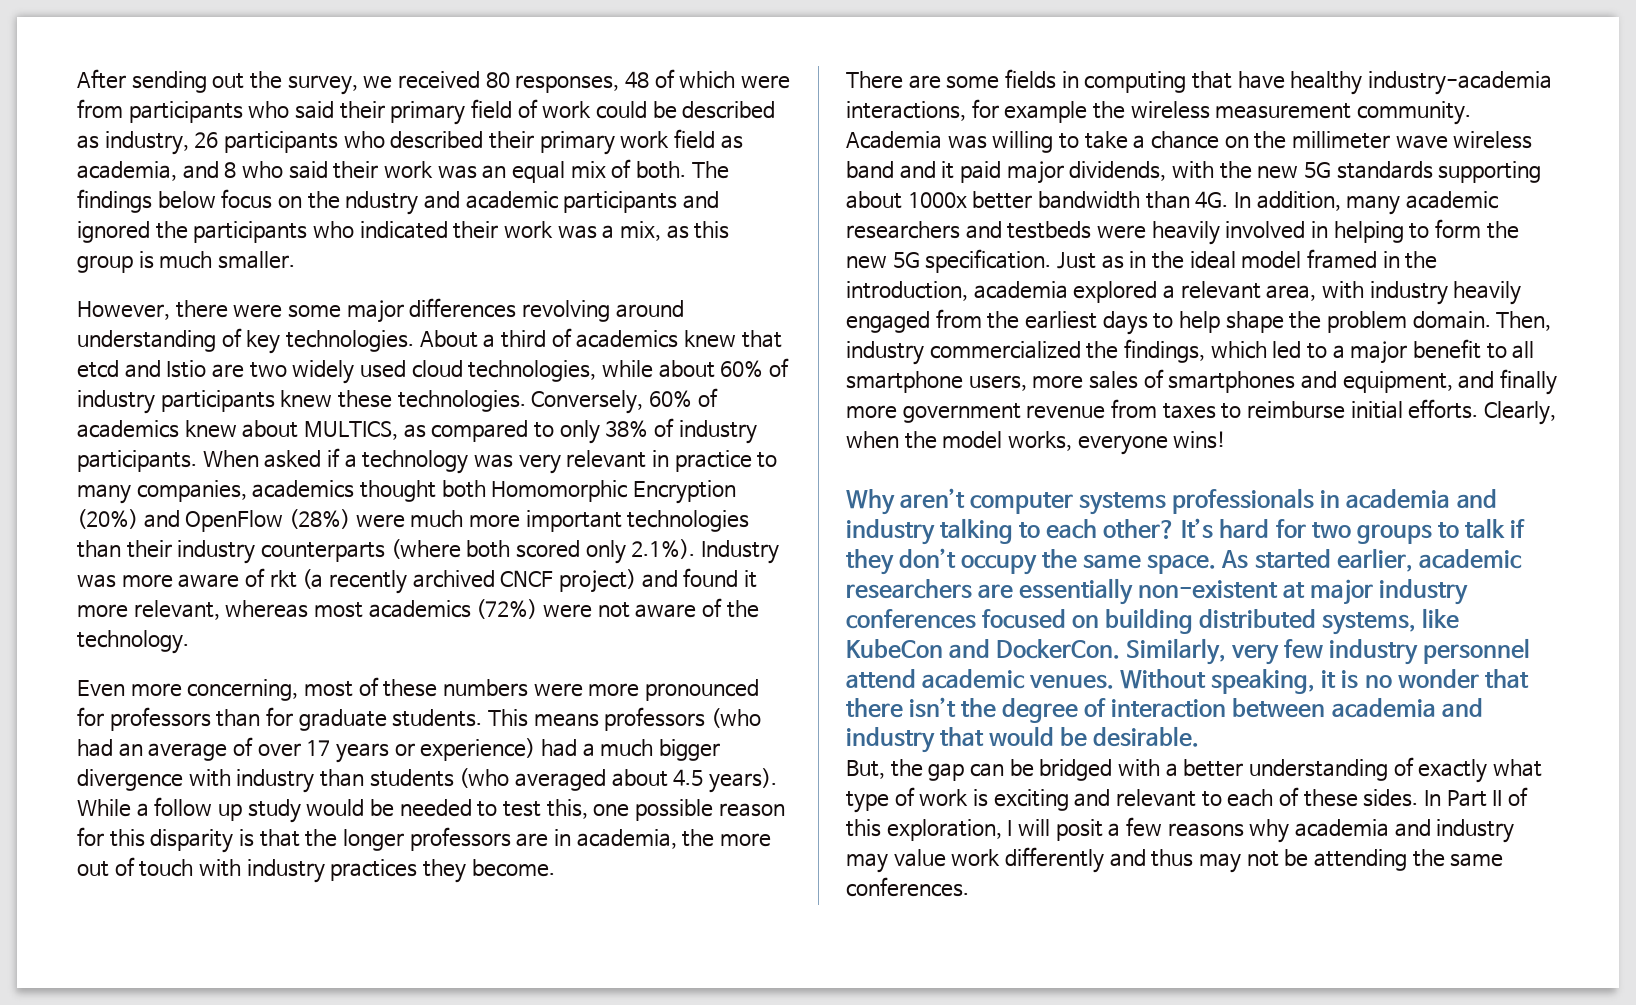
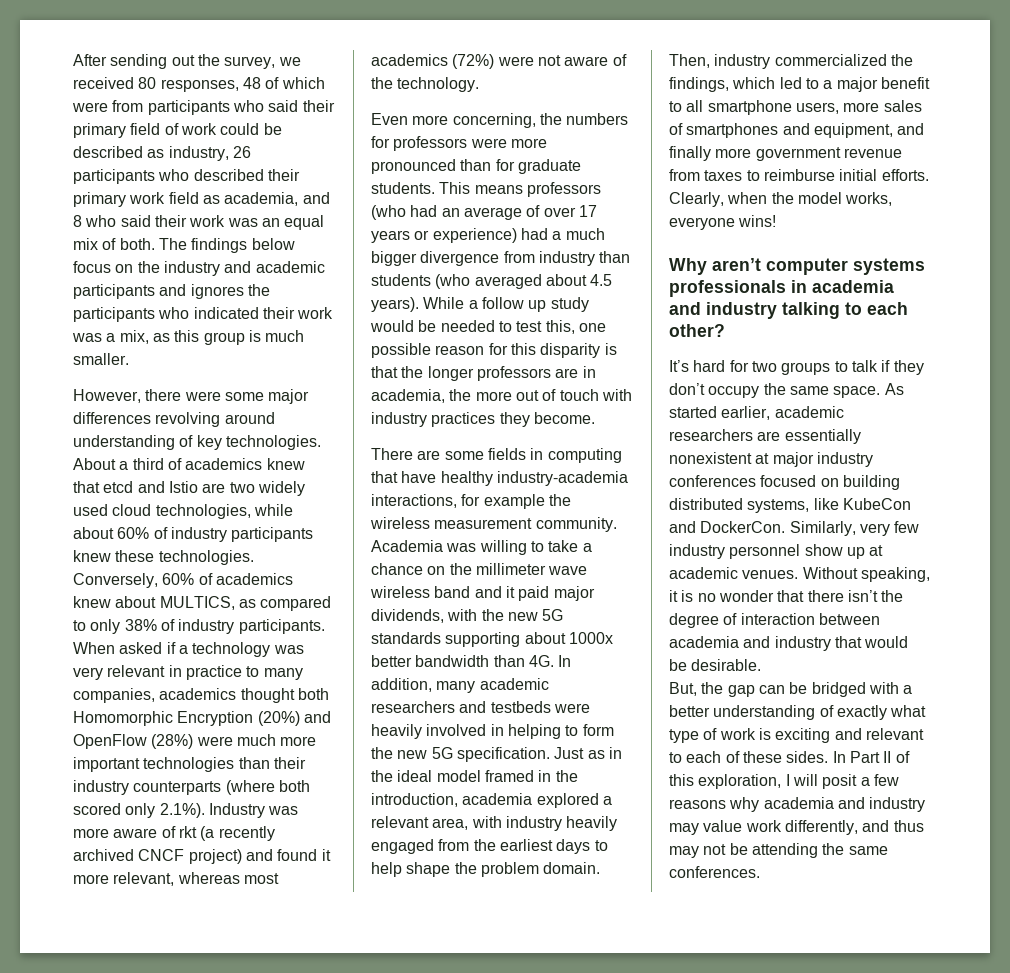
- The findings below focus on the ndustry and academic participants and ignored the participants who indicated their work was a mix, as this group is much smaller.
+ The findings below focus on the industry and academic participants and ignores the participants who indicated their work was a mix, as this group is much smaller.
- Even more concerning, most of these numbers were more pronounced for professors than for graduate students.
+ Even more concerning, the numbers for professors were more pronounced than for graduate students.
- This means professors (who had an average of over 17 years or experience) had a much bigger divergence with industry than students (who averaged about 4.5 years).
+ This means professors (who had an average of over 17 years or experience) had a much bigger divergence from industry than students (who averaged about 4.5 years).
- Why aren’t computer systems professionals in academia and industry talking to each other? It’s hard for two groups to talk if they don’t occupy the same space.
+ Why aren’t computer systems professionals in academia and industry talking to each other?
+ It’s hard for two groups to talk if they don’t occupy the same space.
- As started earlier, academic researchers are essentially non-existent at major industry conferences focused on building distributed systems, like KubeCon and DockerCon.
+ As started earlier, academic researchers are essentially nonexistent at major industry conferences focused on building distributed systems, like KubeCon and DockerCon.
- Similarly, very few industry personnel attend academic venues.
+ Similarly, very few industry personnel show up at academic venues.
- In Part II of this exploration, I will posit a few reasons why academia and industry may value work differently and thus may not be attending the same conferences.
+ In Part II of this exploration, I will posit a few reasons why academia and industry may value work differently, and thus may not be attending the same conferences.

